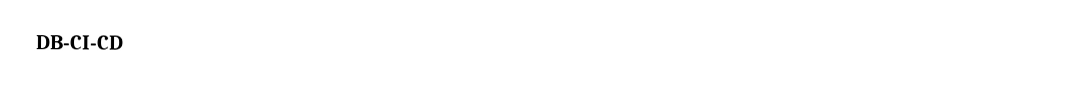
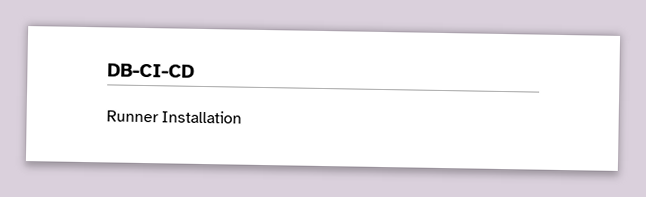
+ Runner Installation

